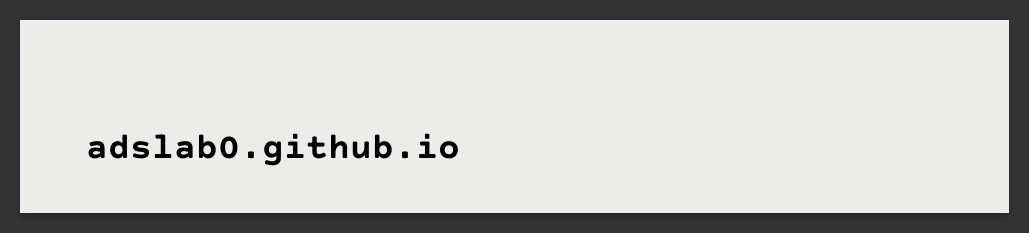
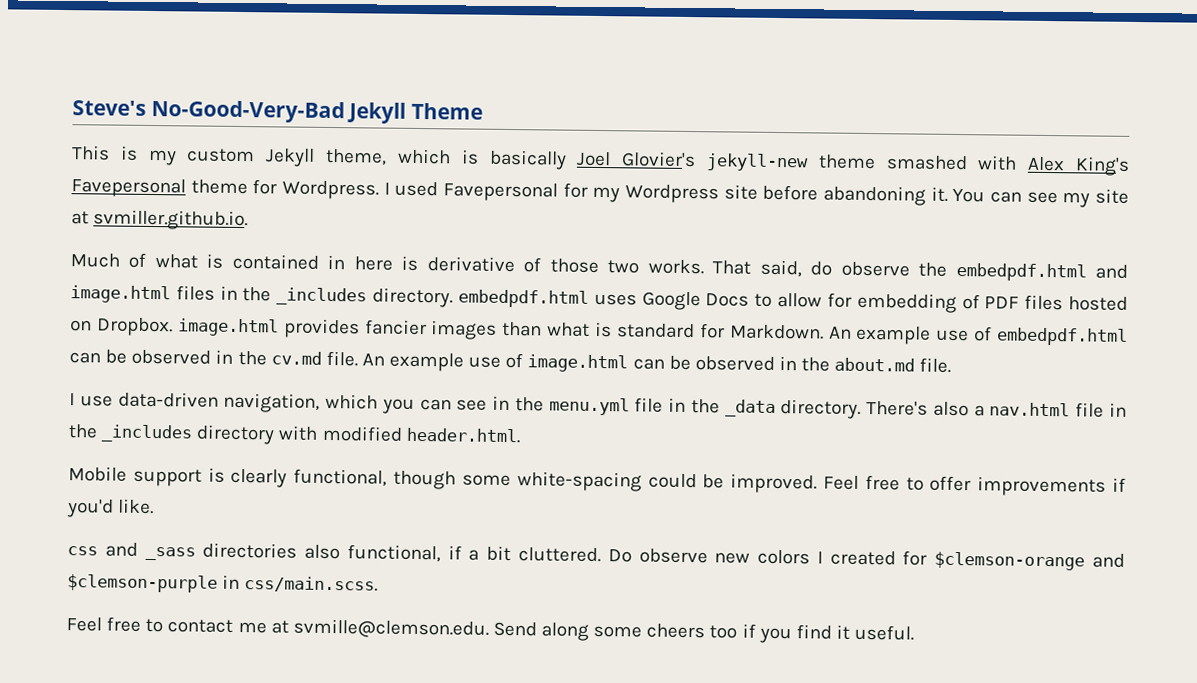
- adslab0.github.io
+ Steve's No-Good-Very-Bad Jekyll Theme
+ This is my custom Jekyll theme, which is basically Joel Glovier's jekyll-new theme smashed with Alex King's Favepersonal theme for Wordpress. I used Favepersonal for my Wordpress site before abandoning it. You can see my site at svmiller.github.io.
+ Much of what is contained in here is derivative of those two works. That said, do observe the embedpdf.html and image.html files in the _includes directory. embedpdf.html uses Google Docs to allow for embedding of PDF files hosted on Dropbox. image.html provides fancier images than what is standard for Markdown. An example use of embedpdf.html can be observed in the cv.md file. An example use of image.html can be observed in the about.md file.
+ I use data-driven navigation, which you can see in the menu.yml file in the _data directory. There's also a nav.html file in the _includes directory with modified header.html.
+ Mobile support is clearly functional, though some white-spacing could be improved. Feel free to offer improvements if you'd like.
+ css and _sass directories also functional, if a bit cluttered. Do observe new colors I created for $clemson-orange and $clemson-purple in css/main.scss.
+ Feel free to contact me at svmille@clemson.edu. Send along some cheers too if you find it useful.

